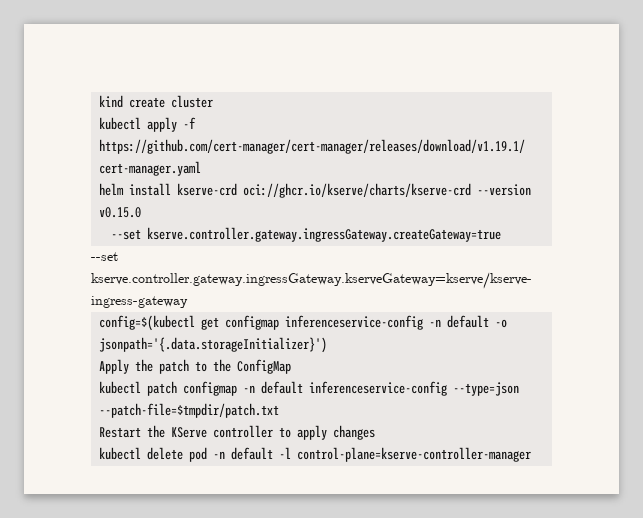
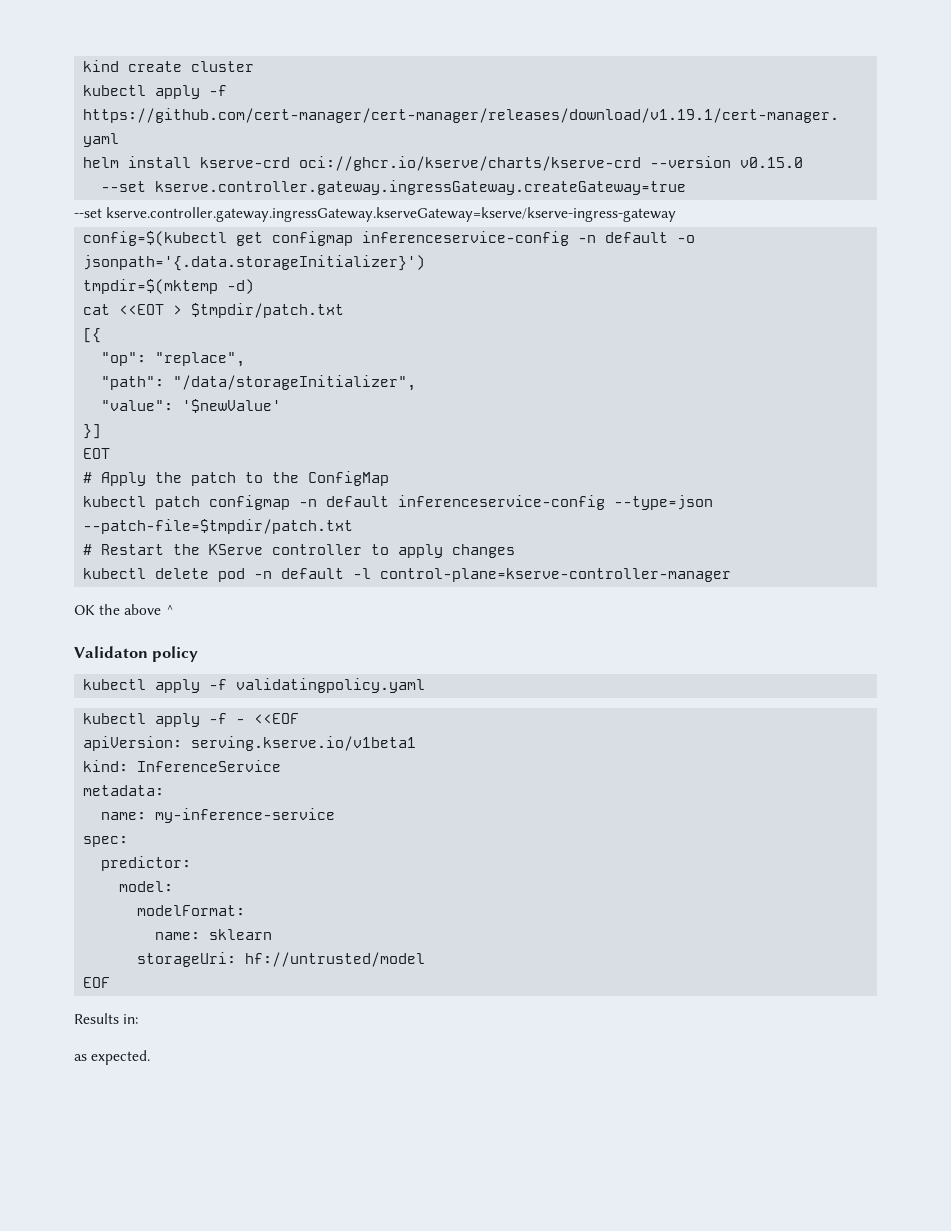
- Apply the patch to the ConfigMap
+ tmpdir=$(mktemp -d)
+ cat <<EOT > $tmpdir/patch.txt
+ [{
+ "op": "replace",
+ "path": "/data/storageInitializer",
+ "value": '$newValue'
+ }]
+ EOT
+ # Apply the patch to the ConfigMap
- Restart the KServe controller to apply changes
+ # Restart the KServe controller to apply changes
+ OK the above ^
+ Validaton policy
+ kubectl apply -f validatingpolicy.yaml
+ kubectl apply -f - <<EOF
+ apiVersion: serving.kserve.io/v1beta1
+ kind: InferenceService
+ metadata:
+ name: my-inference-service
+ spec:
+ predictor:
+ model:
+ modelFormat:
+ name: sklearn
+ storageUri: hf://untrusted/model
+ EOF
+ Results in:
+ as expected.

